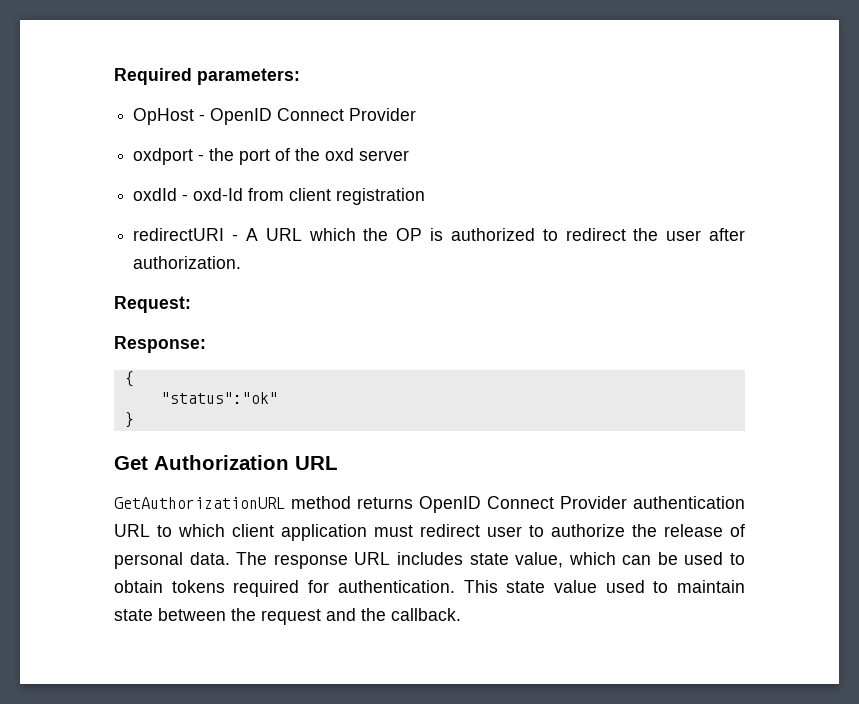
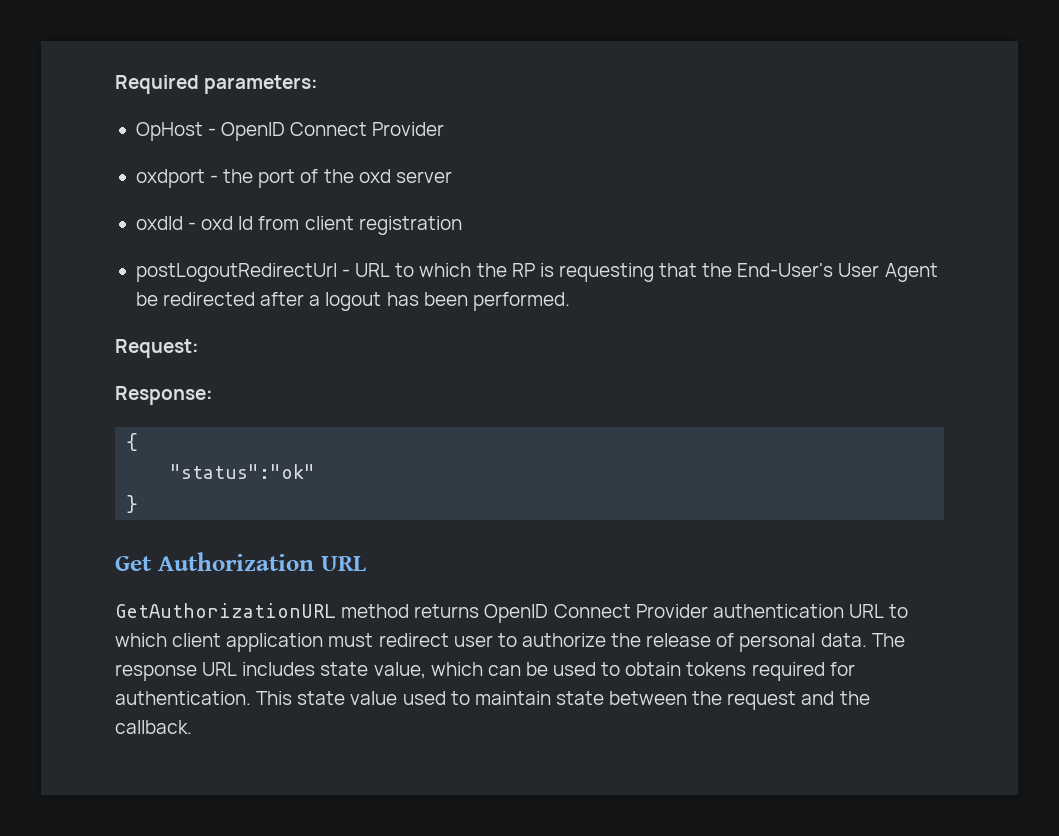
- oxdId - oxd-Id from client registration
+ oxdId - oxd Id from client registration
- redirectURI - A URL which the OP is authorized to redirect the user after authorization.
+ postLogoutRedirectUrl - URL to which the RP is requesting that the End-User's User Agent be redirected after a logout has been performed.

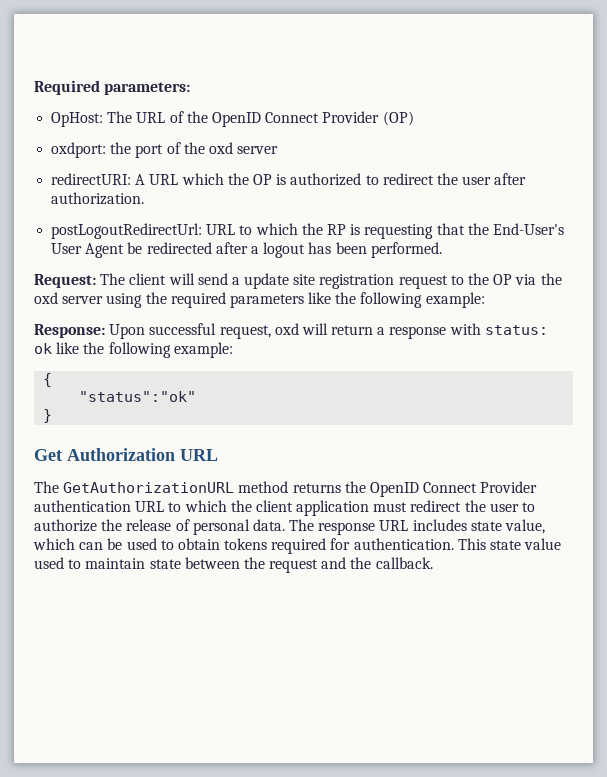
- OpHost - OpenID Connect Provider
- oxdport - the port of the oxd server
+ OpHost: The URL of the OpenID Connect Provider (OP)
+ oxdport: the port of the oxd server
- oxdId - oxd Id from client registration
- postLogoutRedirectUrl - URL to which the RP is requesting that the End-User's User Agent be redirected after a logout has been performed.
+ redirectURI: A URL which the OP is authorized to redirect the user after authorization.
+ postLogoutRedirectUrl: URL to which the RP is requesting that the End-User's User Agent be redirected after a logout has been performed.
- Request:
- Response:
+ Request: The client will send a update site registration request to the OP via the oxd server using the required parameters like the following example:
+ Response: Upon successful request, oxd will return a response with status: ok like the following example:
- GetAuthorizationURL method returns OpenID Connect Provider authentication URL to which client application must redirect user to authorize the release of personal data.
+ The GetAuthorizationURL method returns the OpenID Connect Provider authentication URL to which the client application must redirect the user to authorize the release of personal data.

